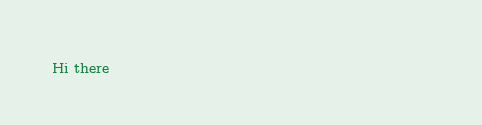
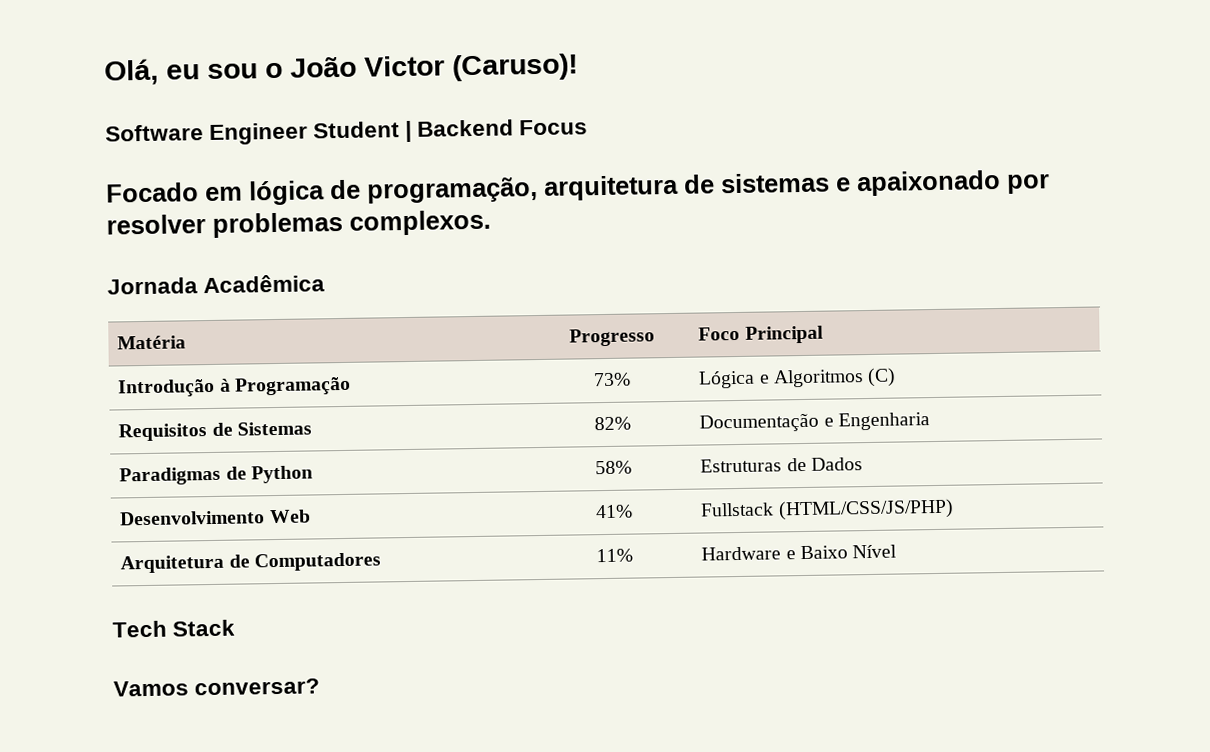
- Hi there
+ Olá, eu sou o João Victor (Caruso)!
+ Software Engineer Student | Backend Focus
+ Focado em lógica de programação, arquitetura de sistemas e apaixonado por resolver problemas complexos.
+ Jornada Acadêmica
+ Matéria | Progresso | Foco Principal
+ Introdução à Programação | 73% | Lógica e Algoritmos (C)
+ Requisitos de Sistemas | 82% | Documentação e Engenharia
+ Paradigmas de Python | 58% | Estruturas de Dados
+ Desenvolvimento Web | 41% | Fullstack (HTML/CSS/JS/PHP)
+ Arquitetura de Computadores | 11% | Hardware e Baixo Nível
+ Tech Stack
+ Vamos conversar?

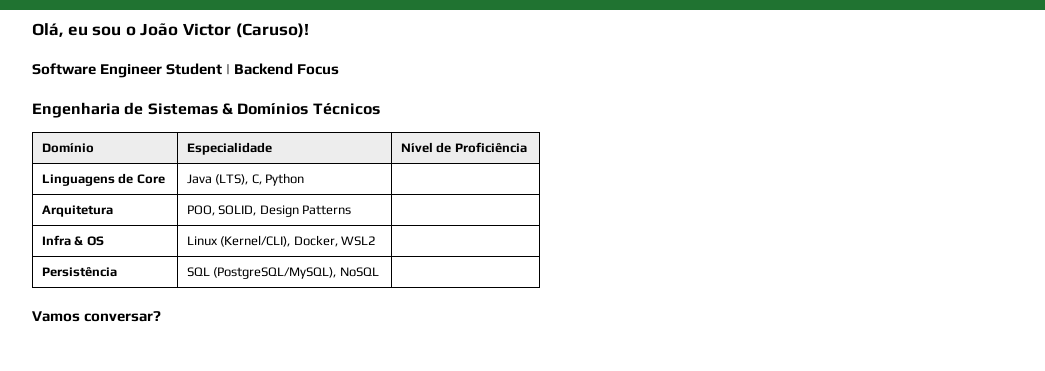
- Focado em lógica de programação, arquitetura de sistemas e apaixonado por resolver problemas complexos.
- Jornada Acadêmica
- Matéria | Progresso | Foco Principal
- Introdução à Programação | 73% | Lógica e Algoritmos (C)
- Requisitos de Sistemas | 82% | Documentação e Engenharia
- Paradigmas de Python | 58% | Estruturas de Dados
- Desenvolvimento Web | 41% | Fullstack (HTML/CSS/JS/PHP)
- Arquitetura de Computadores | 11% | Hardware e Baixo Nível
- Tech Stack
+ Engenharia de Sistemas & Domínios Técnicos
+ Domínio | Especialidade | Nível de Proficiência
+ Linguagens de Core | Java (LTS), C, Python |
+ Arquitetura | POO, SOLID, Design Patterns |
+ Infra & OS | Linux (Kernel/CLI), Docker, WSL2 |
+ Persistência | SQL (PostgreSQL/MySQL), NoSQL |

